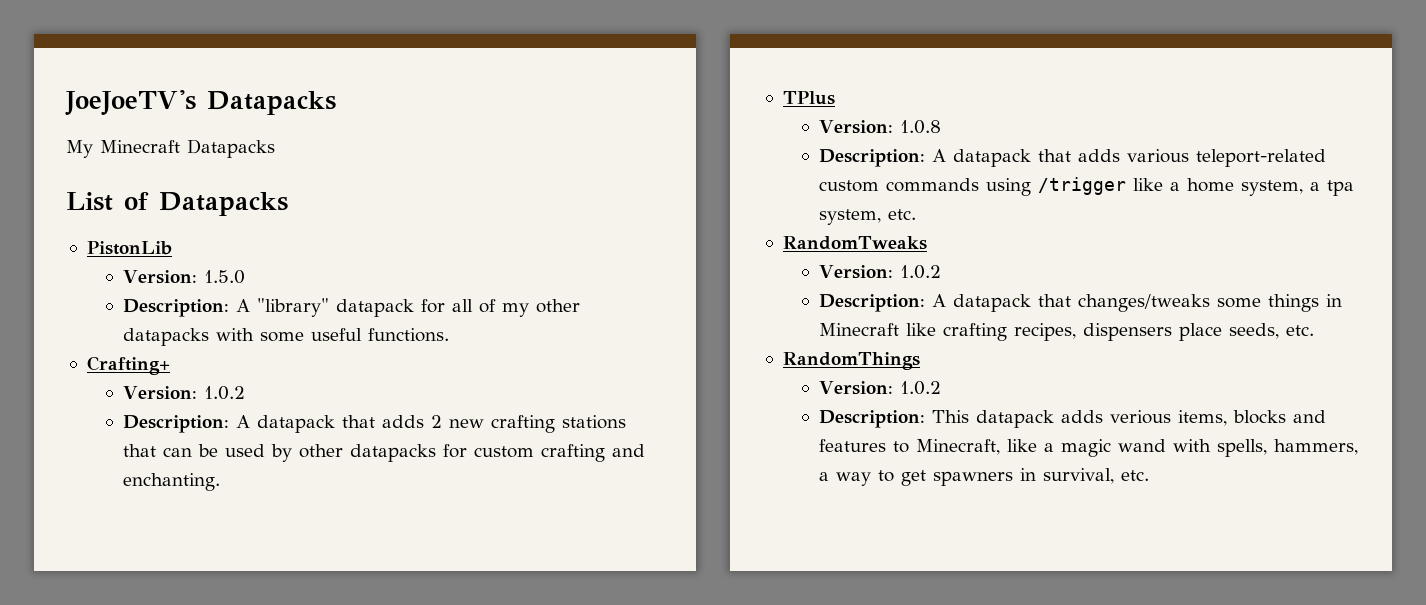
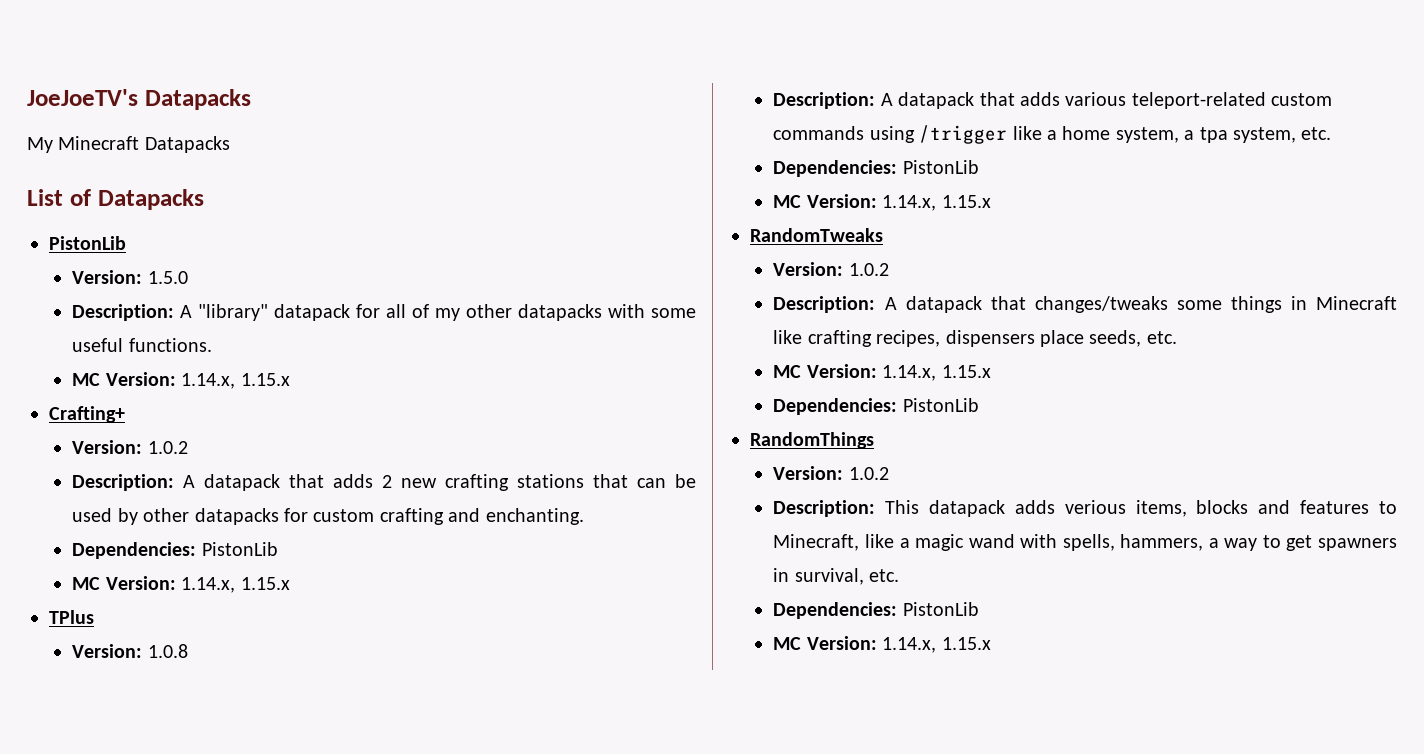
  Description: A "library" datapack for all of my other datapacks with some useful functions.
+ MC Version: 1.14.x, 1.15.x
  Description: A datapack that adds 2 new crafting stations that can be used by other datapacks for custom crafting and enchanting.
+ Dependencies: PistonLib
+ MC Version: 1.14.x, 1.15.x
  Description: A datapack that adds various teleport-related custom commands using /trigger like a home system, a tpa system, etc.
+ Dependencies: PistonLib
+ MC Version: 1.14.x, 1.15.x
  Description: A datapack that changes/tweaks some things in Minecraft like crafting recipes, dispensers place seeds, etc.
+ MC Version: 1.14.x, 1.15.x
+ Dependencies: PistonLib
  Description: This datapack adds verious items, blocks and features to Minecraft, like a magic wand with spells, hammers, a way to get spawners in survival, etc.
+ Dependencies: PistonLib
+ MC Version: 1.14.x, 1.15.x

